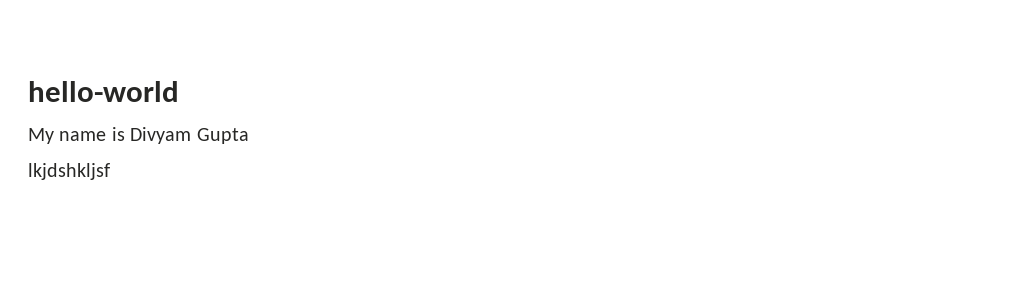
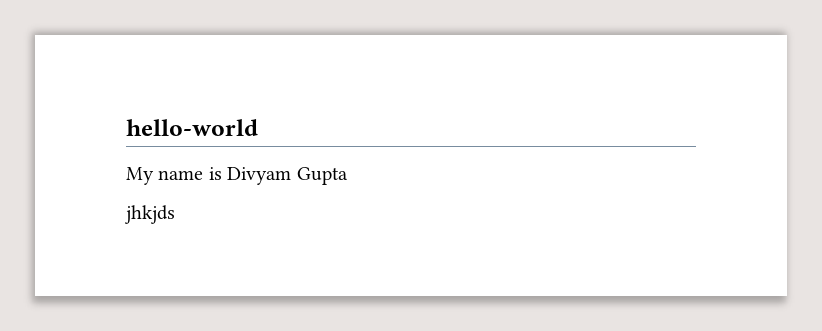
- lkjdshkljsf
+ jhkjds

